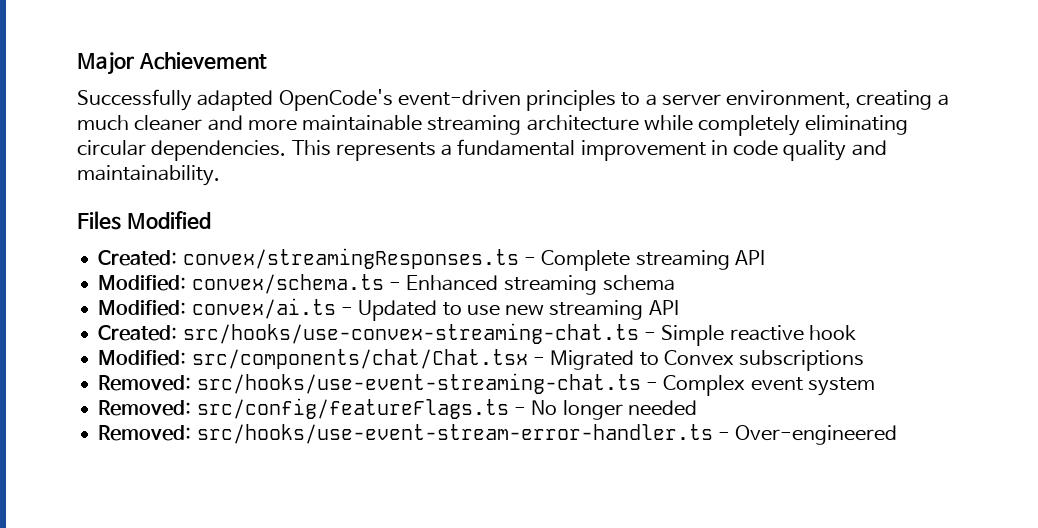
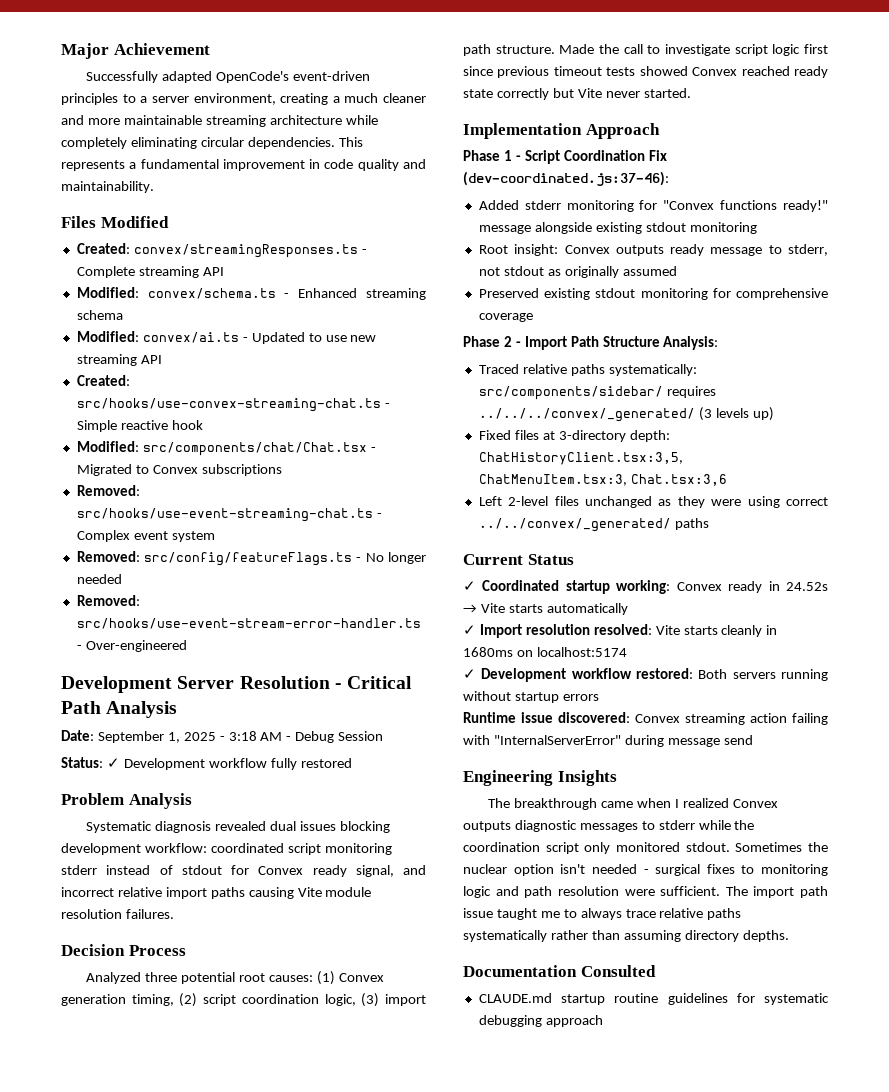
+ Development Server Resolution - Critical Path Analysis
+ Date: September 1, 2025 - 3:18 AM - Debug Session
+ Status: ✓ Development workflow fully restored
+ Problem Analysis
+ Systematic diagnosis revealed dual issues blocking development workflow: coordinated script monitoring stderr instead of stdout for Convex ready signal, and incorrect relative import paths causing Vite module resolution failures.
+ Decision Process
+ Analyzed three potential root causes: (1) Convex generation timing, (2) script coordination logic, (3) import path structure. Made the call to investigate script logic first since previous timeout tests showed Convex reached ready state correctly but Vite never started.
+ Implementation Approach
+ Phase 1 - Script Coordination Fix (dev-coordinated.js:37-46):
+ Added stderr monitoring for "Convex functions ready!" message alongside existing stdout monitoring
+ Root insight: Convex outputs ready message to stderr, not stdout as originally assumed
+ Preserved existing stdout monitoring for comprehensive coverage
+ Phase 2 - Import Path Structure Analysis:
+ Traced relative paths systematically: src/components/sidebar/ requires ../../../convex/_generated/ (3 levels up)
+ Fixed files at 3-directory depth: ChatHistoryClient.tsx:3,5, ChatMenuItem.tsx:3, Chat.tsx:3,6
+ Left 2-level files unchanged as they were using correct ../../convex/_generated/ paths
+ Current Status
+ ✓ Coordinated startup working: Convex ready in 24.52s → Vite starts automatically
+ ✓ Import resolution resolved: Vite starts cleanly in 1680ms on localhost:5174
+ ✓ Development workflow restored: Both servers running without startup errors
+ Runtime issue discovered: Convex streaming action failing with "InternalServerError" during message send
+ Engineering Insights
+ The breakthrough came when I realized Convex outputs diagnostic messages to stderr while the coordination script only monitored stdout. Sometimes the nuclear option isn't needed - surgical fixes to monitoring logic and path resolution were sufficient. The import path issue taught me to always trace relative paths systematically rather than assuming directory depths.
+ Documentation Consulted
+ CLAUDE.md startup routine guidelines for systematic debugging approach

